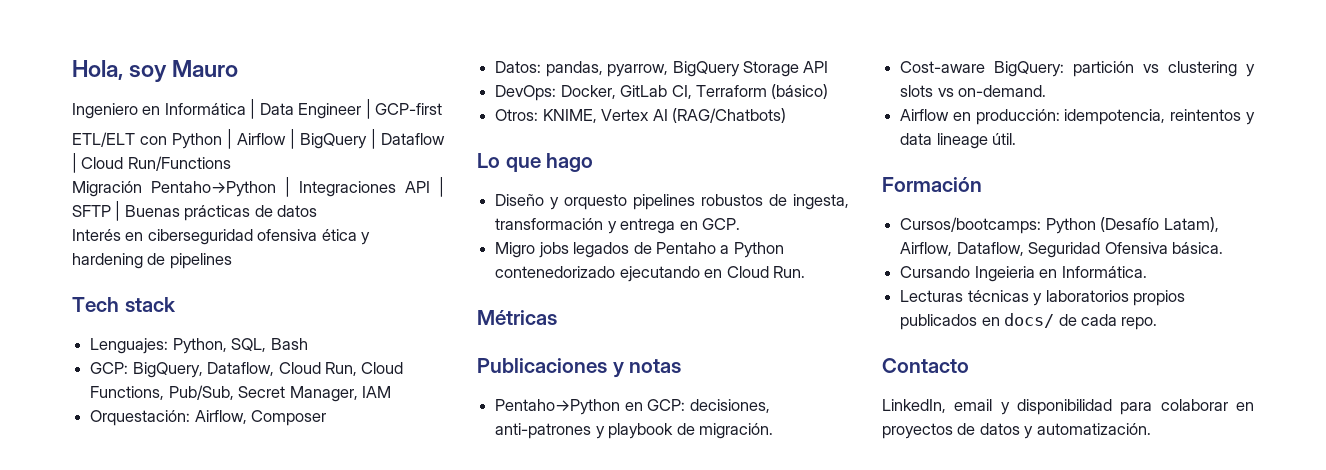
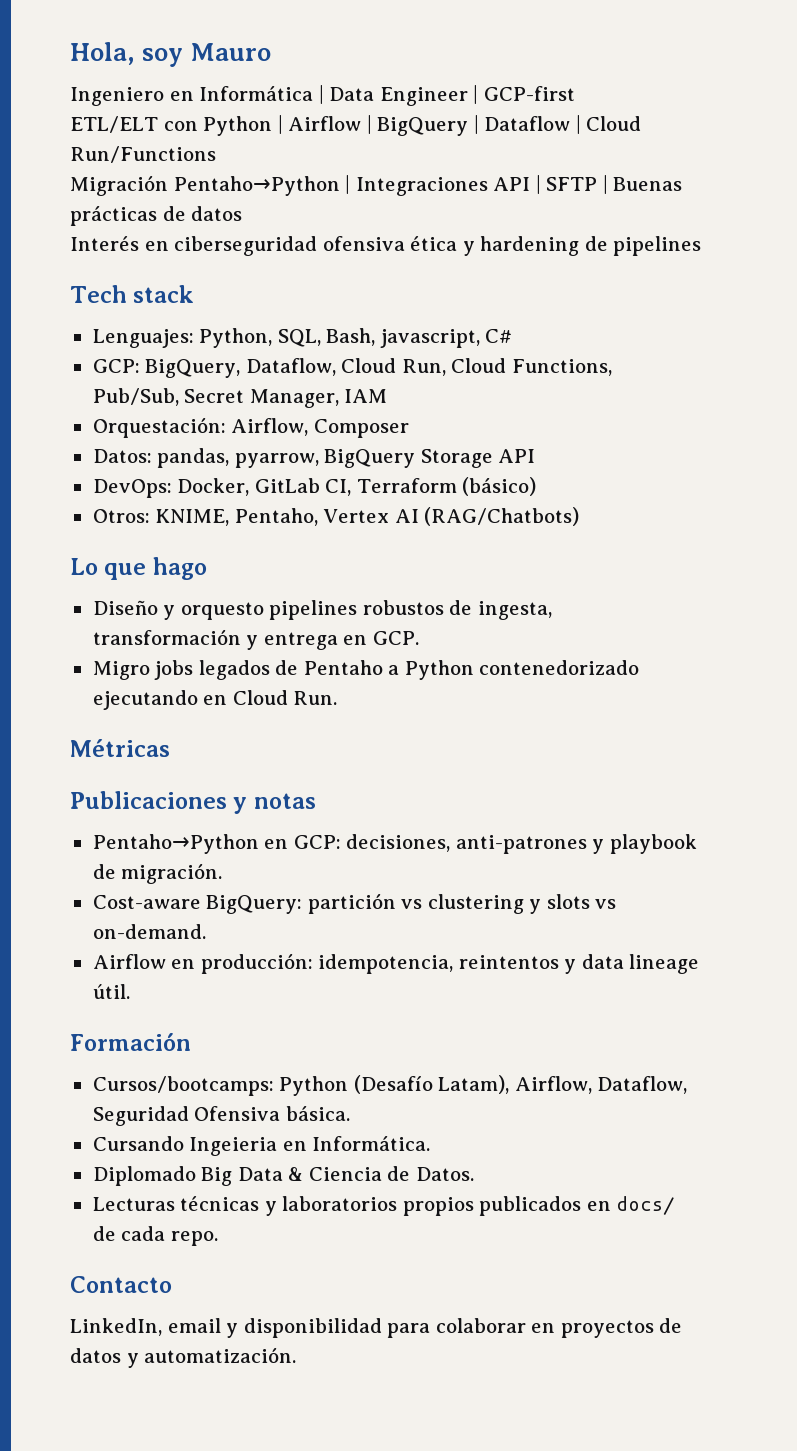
- Lenguajes: Python, SQL, Bash
+ Lenguajes: Python, SQL, Bash, javascript, C#
- Otros: KNIME, Vertex AI (RAG/Chatbots)
+ Otros: KNIME, Pentaho, Vertex AI (RAG/Chatbots)
+ Diplomado Big Data & Ciencia de Datos.

